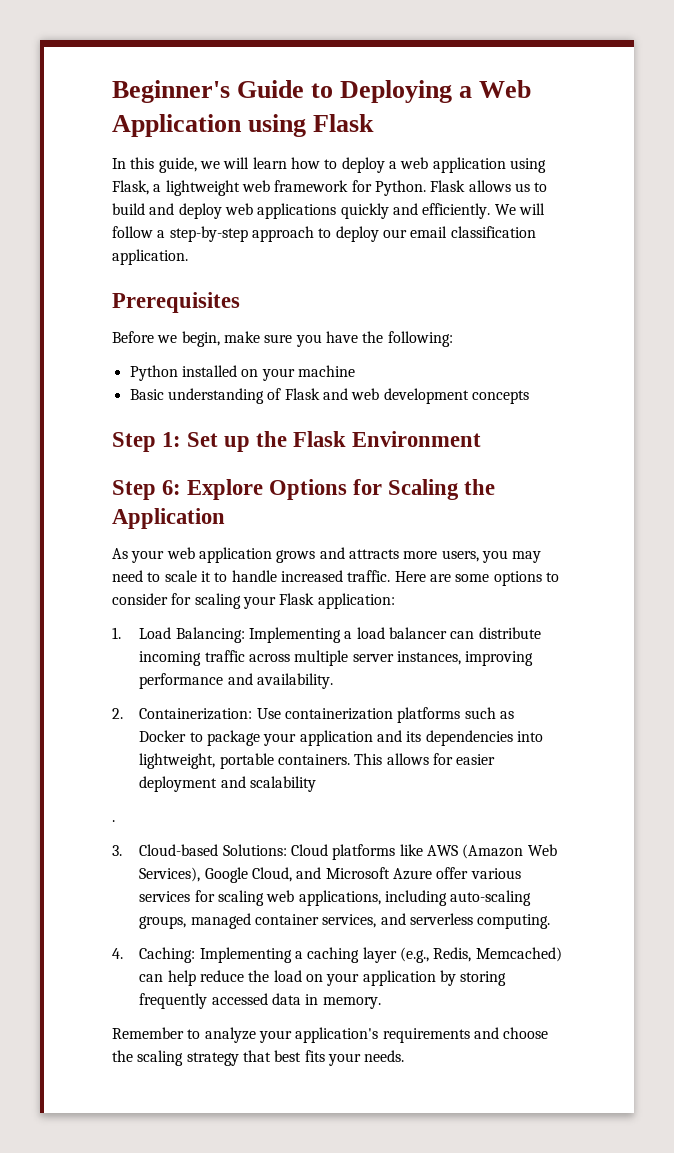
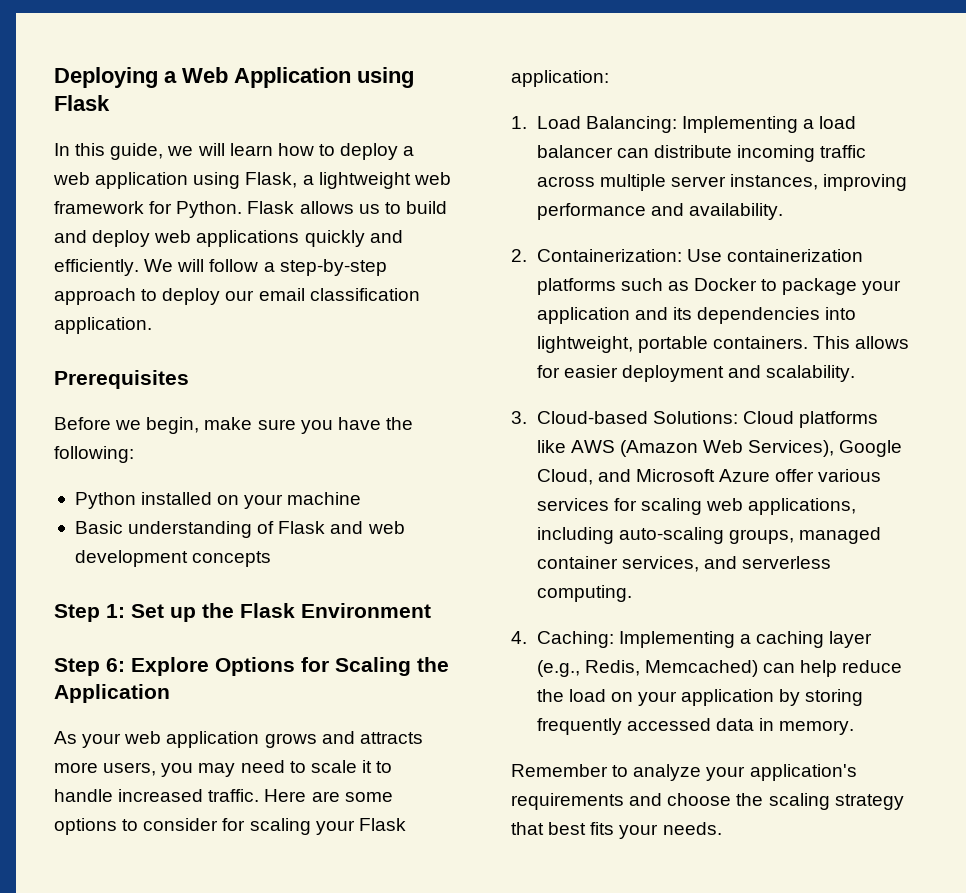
- Beginner's Guide to Deploying a Web Application using Flask
+ Deploying a Web Application using Flask
- This allows for easier deployment and scalability
- .
+ This allows for easier deployment and scalability.

